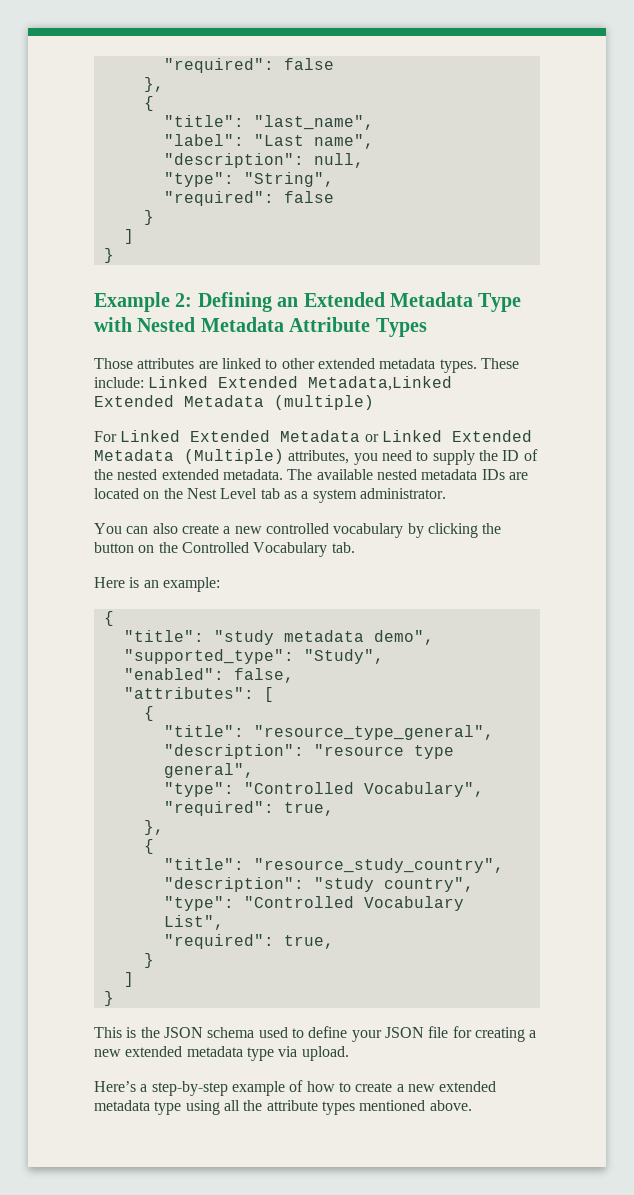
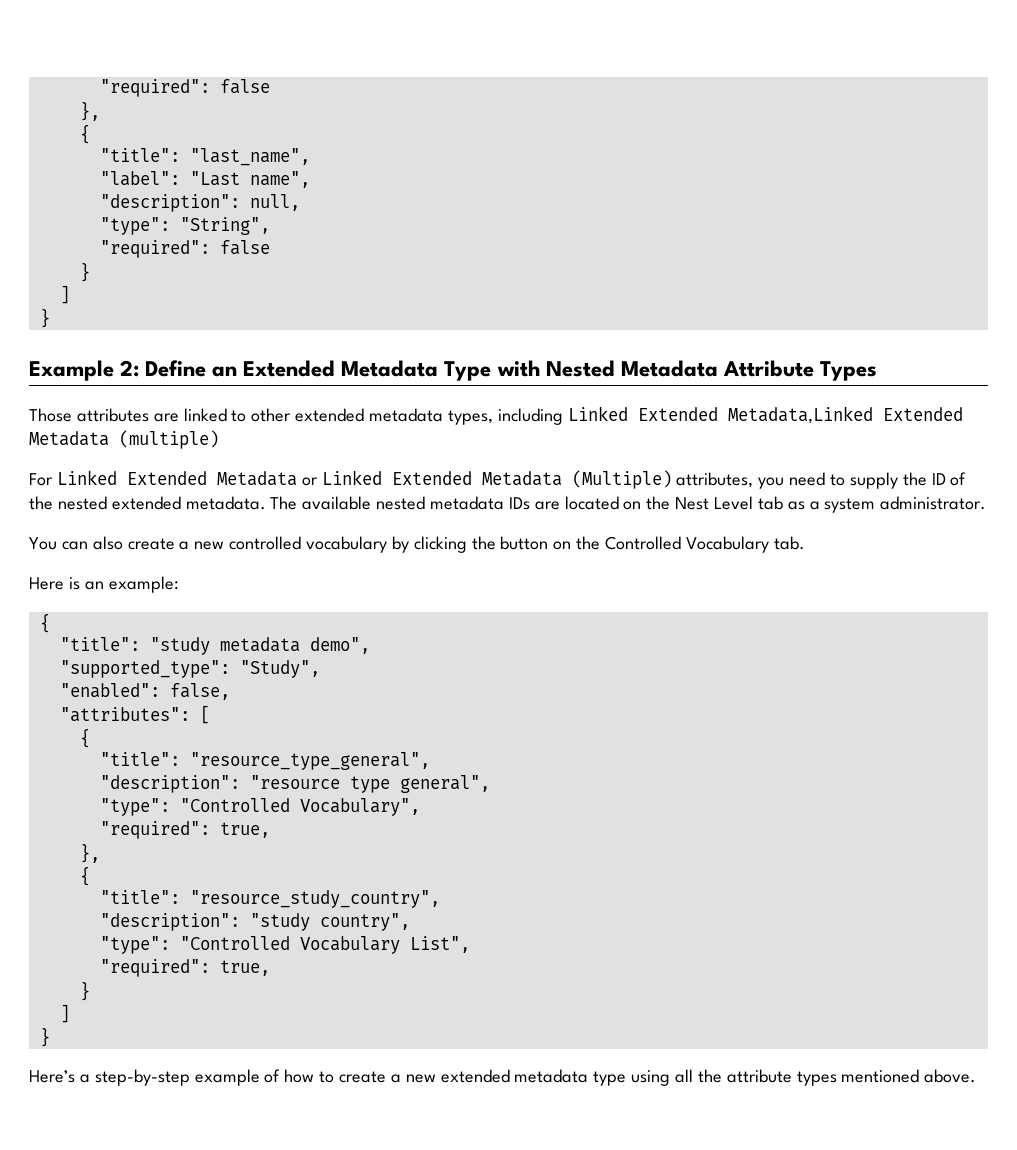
- Example 2: Defining an Extended Metadata Type with Nested Metadata Attribute Types
+ Example 2: Define an Extended Metadata Type with Nested Metadata Attribute Types
- Those attributes are linked to other extended metadata types. These include: Linked Extended Metadata,Linked Extended Metadata (multiple)
+ Those attributes are linked to other extended metadata types, including Linked Extended Metadata,Linked Extended Metadata (multiple)
- This is the JSON schema used to define your JSON file for creating a new extended metadata type via upload.

